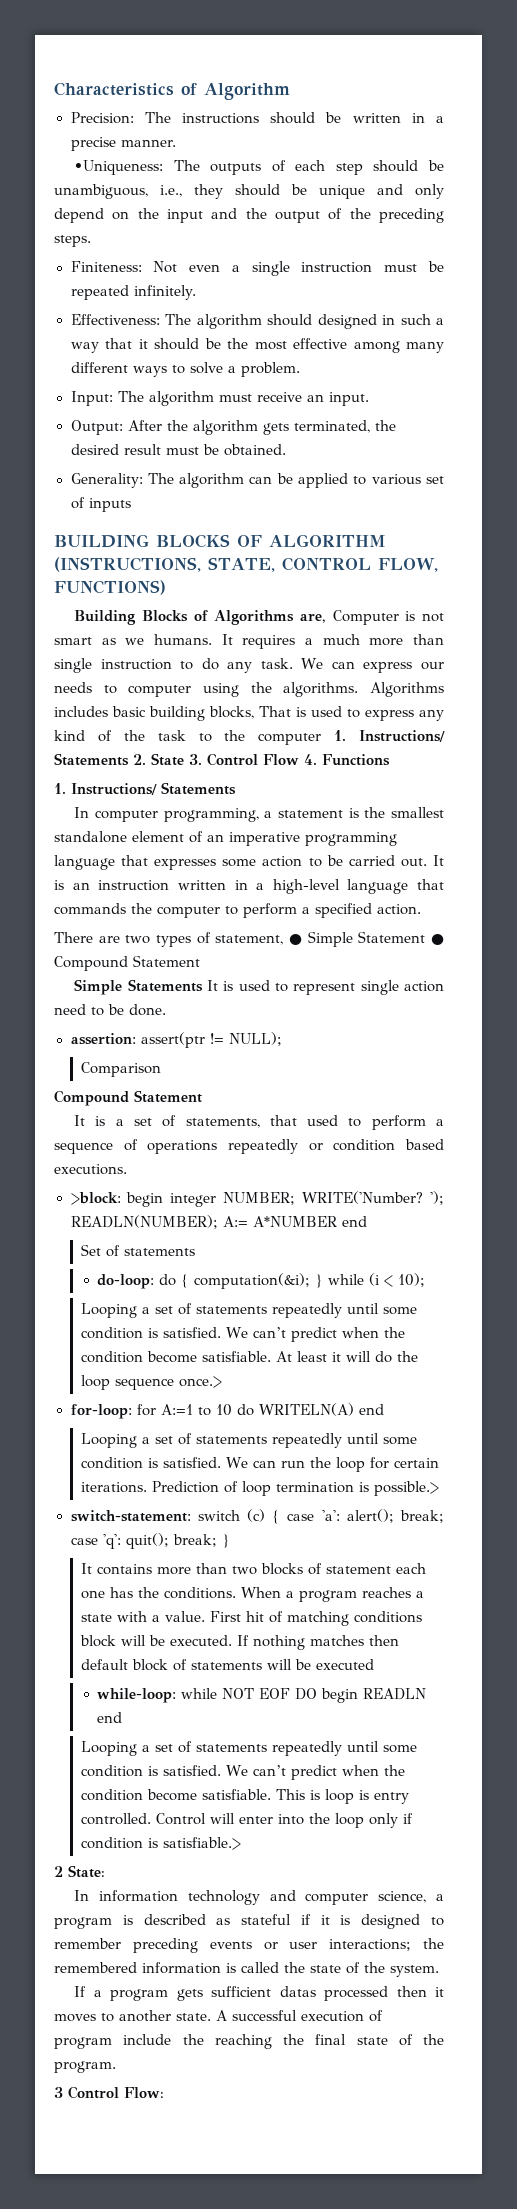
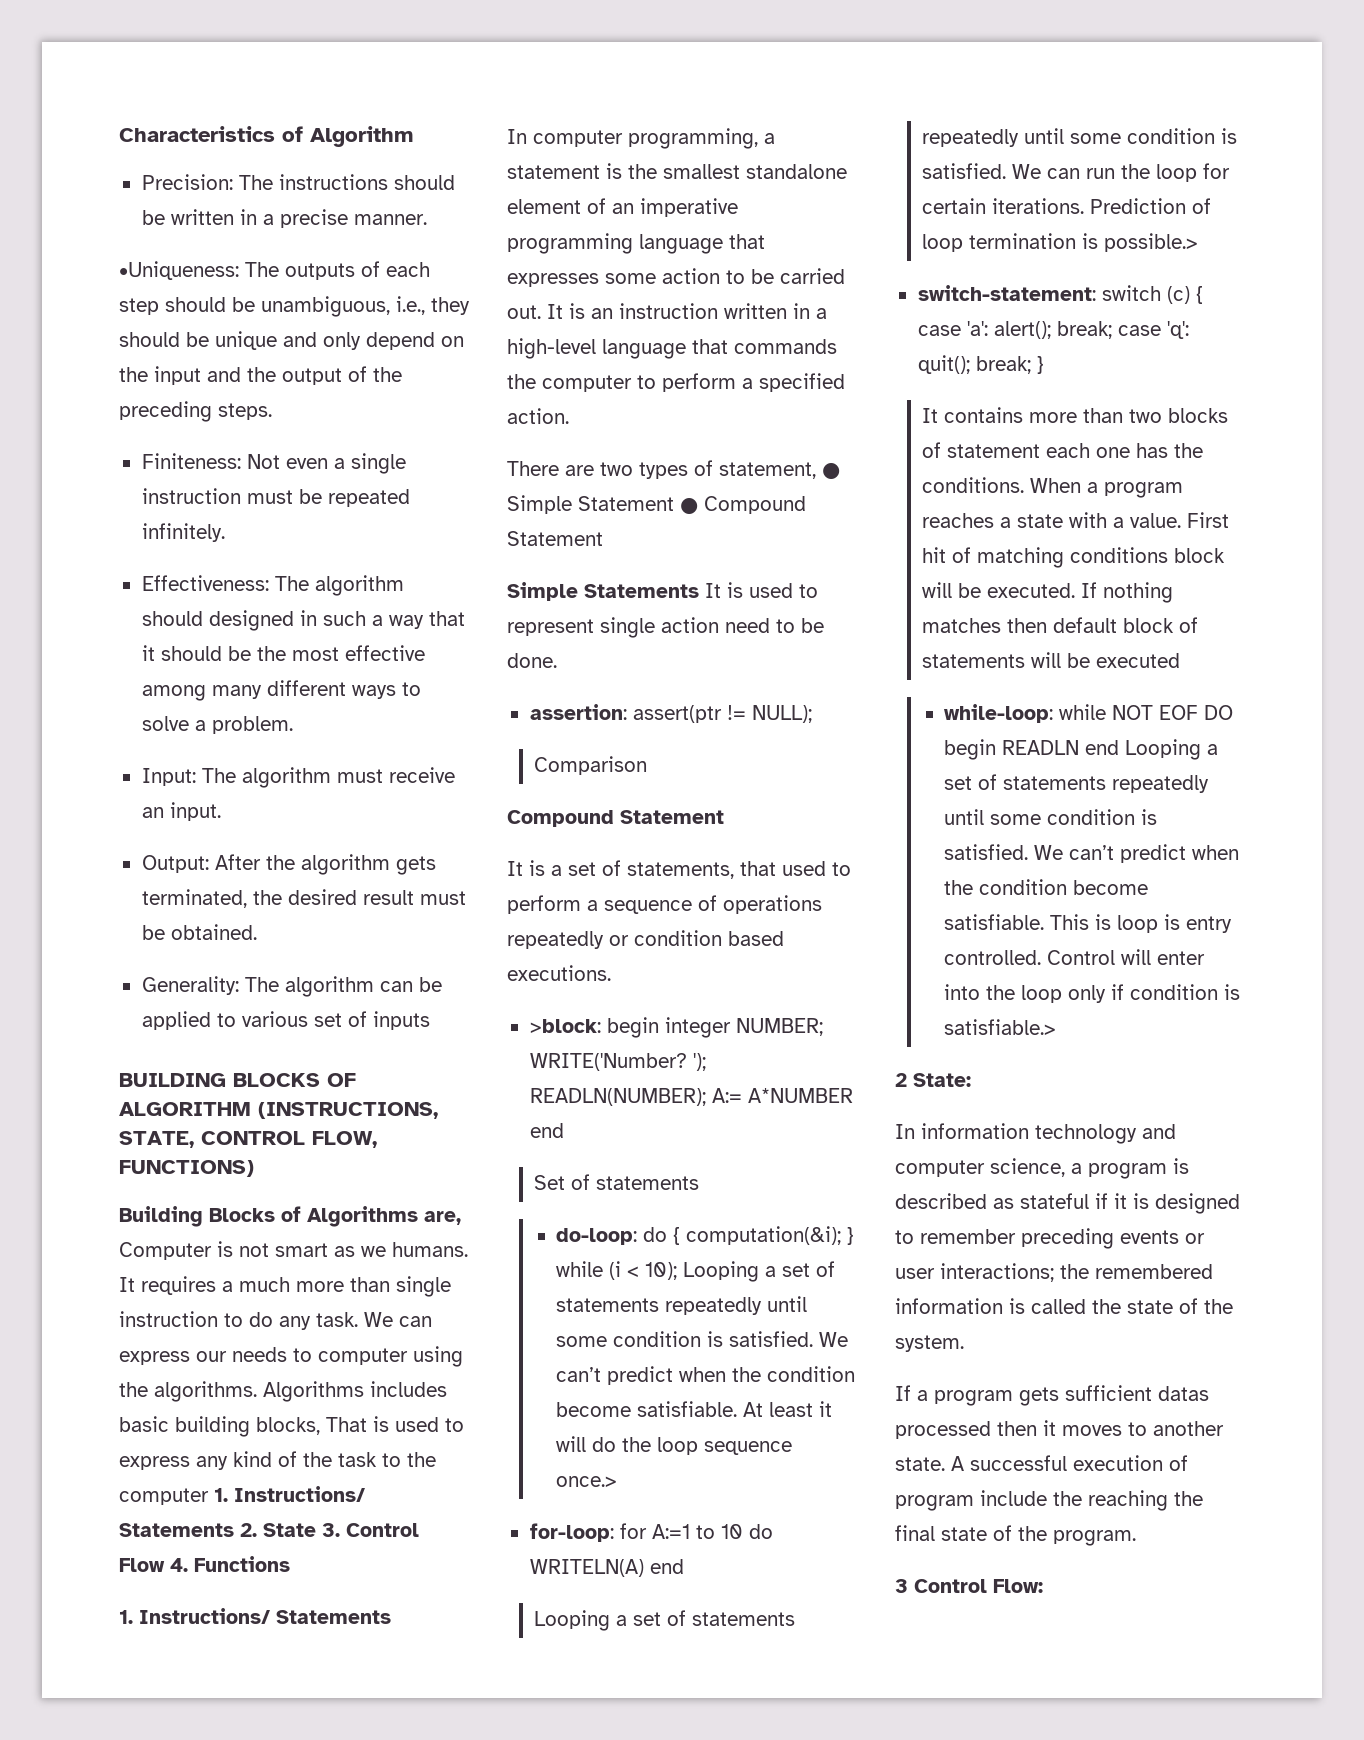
- do-loop: do { computation(&i); } while (i < 10);
- Looping a set of statements repeatedly until some condition is satisfied.
+ do-loop: do { computation(&i); } while (i < 10); Looping a set of statements repeatedly until some condition is satisfied.
- while-loop: while NOT EOF DO begin READLN end
- Looping a set of statements repeatedly until some condition is satisfied.
+ while-loop: while NOT EOF DO begin READLN end Looping a set of statements repeatedly until some condition is satisfied.

